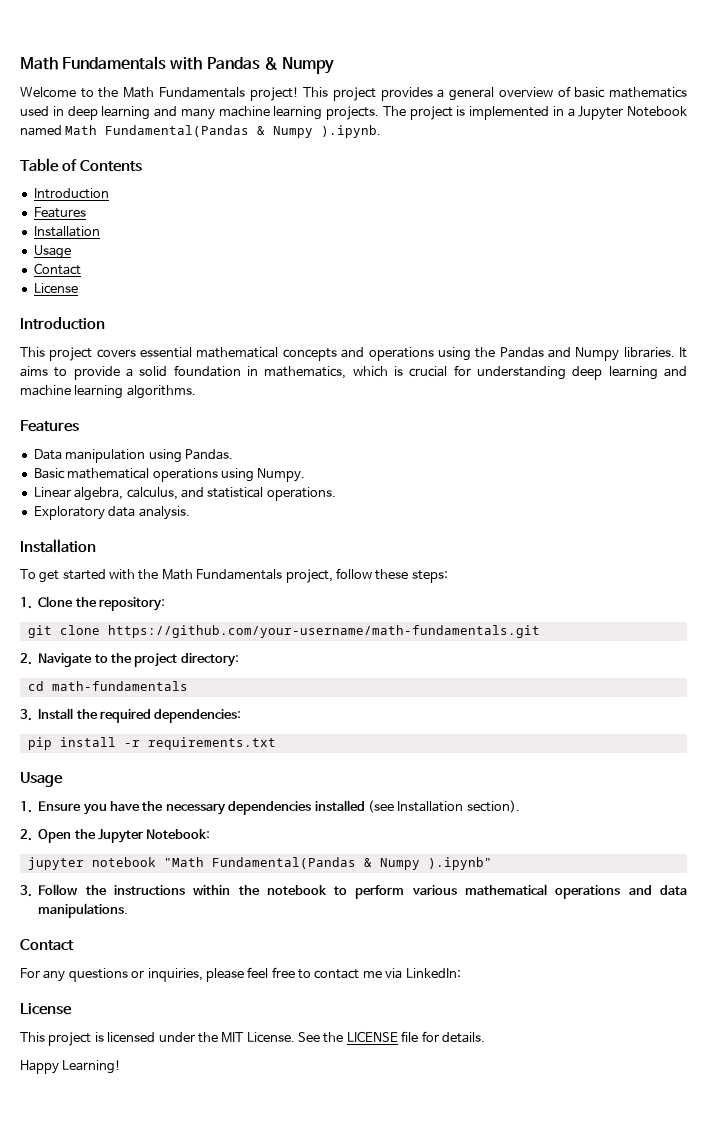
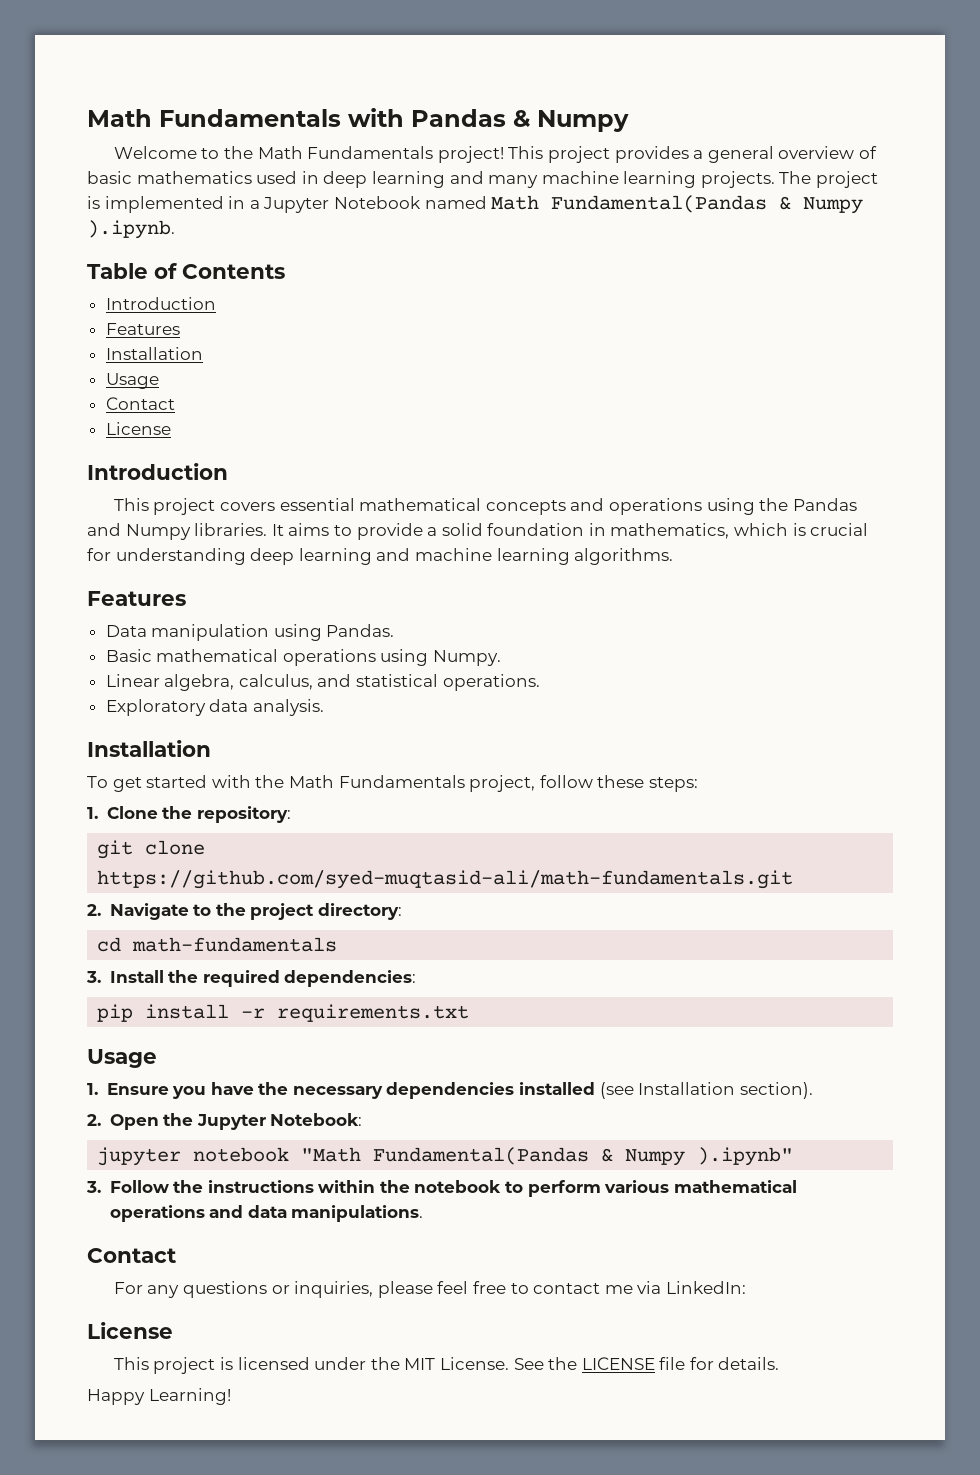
- git clone https://github.com/your-username/math-fundamentals.git
+ git clone https://github.com/syed-muqtasid-ali/math-fundamentals.git

